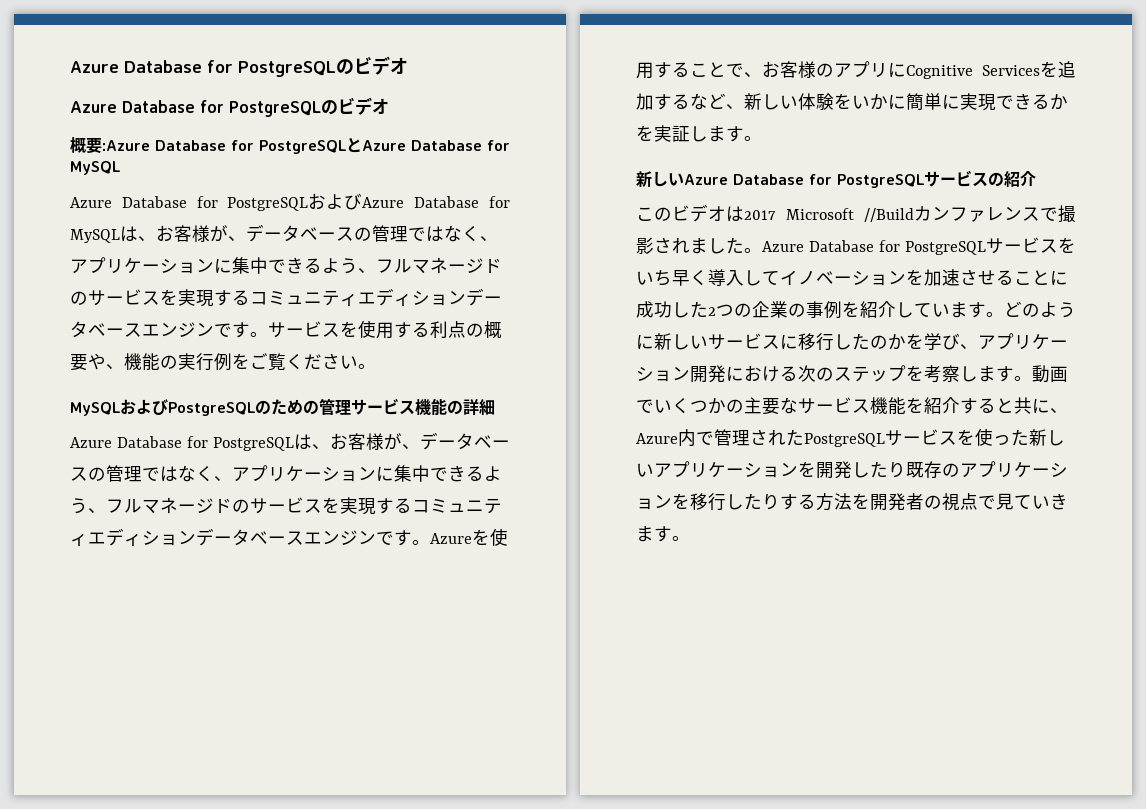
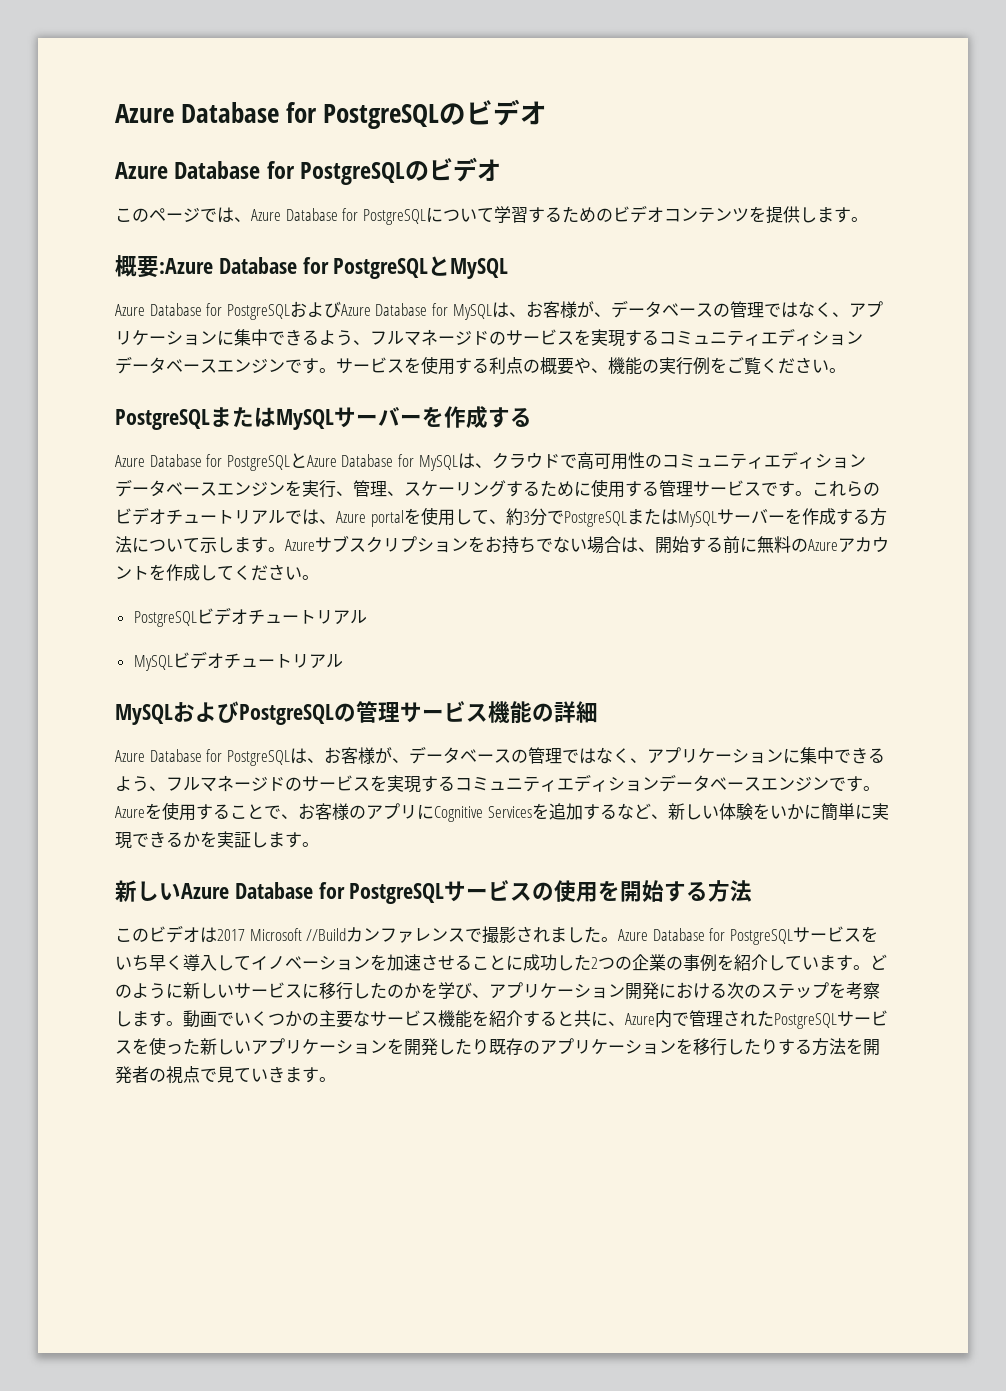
+ このページでは、Azure Database for PostgreSQLについて学習するためのビデオコンテンツを提供します。
- 概要:Azure Database for PostgreSQLとAzure Database for MySQL
+ 概要:Azure Database for PostgreSQLとMySQL
  サービスを使用する利点の概要や、機能の実行例をご覧ください。
+ PostgreSQLまたはMySQLサーバーを作成する
+ Azure Database for PostgreSQLとAzure Database for MySQLは、クラウドで高可用性のコミュニティエディションデータベースエンジンを実行、管理、スケーリングするために使用する管理サービスです。これらのビデオチュートリアルでは、Azure portalを使用して、約3分でPostgreSQLまたはMySQLサーバーを作成する方法について示します。Azureサブスクリプションをお持ちでない場合は、開始する前に無料のAzureアカウントを作成してください。
+ PostgreSQLビデオチュートリアル
+ MySQLビデオチュートリアル
- MySQLおよびPostgreSQLのための管理サービス機能の詳細
+ MySQLおよびPostgreSQLの管理サービス機能の詳細
- 新しいAzure Database for PostgreSQLサービスの紹介
+ 新しいAzure Database for PostgreSQLサービスの使用を開始する方法

